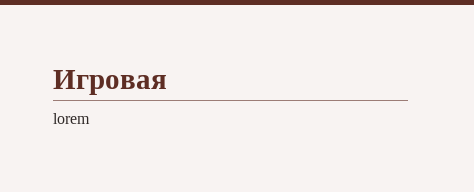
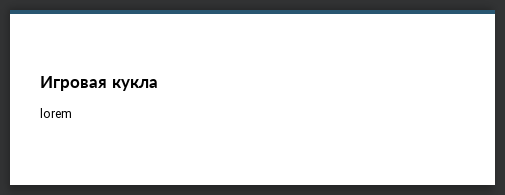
- Игровая
+ Игровая кукла

